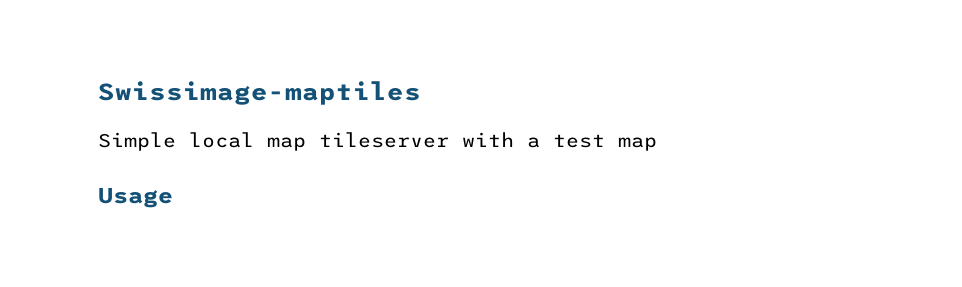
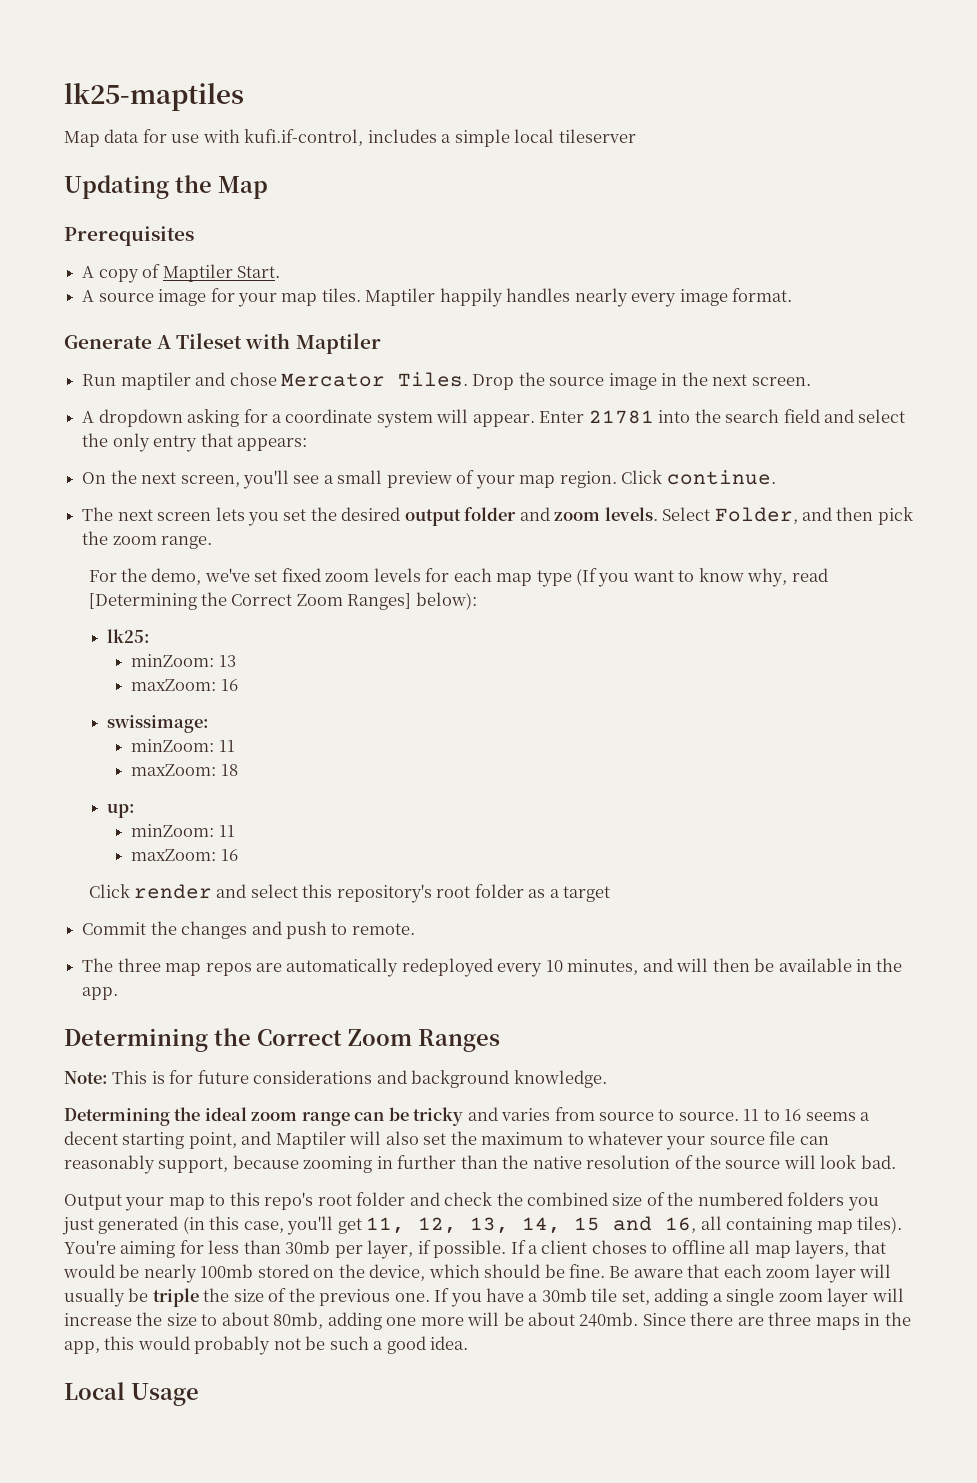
- Swissimage-maptiles
- Simple local map tileserver with a test map
- Usage
+ lk25-maptiles
+ Map data for use with kufi.if-control, includes a simple local tileserver
+ Updating the Map
+ Prerequisites
+ A copy of Maptiler Start.
+ A source image for your map tiles. Maptiler happily handles nearly every image format.
+ Generate A Tileset with Maptiler
+ Run maptiler and chose Mercator Tiles. Drop the source image in the next screen.
+ A dropdown asking for a coordinate system will appear. Enter 21781 into the search field and select the only entry that appears:
+ On the next screen, you'll see a small preview of your map region. Click continue.
+ The next screen lets you set the desired output folder and zoom levels. Select Folder, and then pick the zoom range.
+ For the demo, we've set fixed zoom levels for each map type (If you want to know why, read [Determining the Correct Zoom Ranges] below):
+ lk25:
+ minZoom: 13
+ maxZoom: 16
+ swissimage:
+ minZoom: 11
+ maxZoom: 18
+ up:
+ minZoom: 11
+ maxZoom: 16
+ Click render and select this repository's root folder as a target
+ Commit the changes and push to remote.
+ The three map repos are automatically redeployed every 10 minutes, and will then be available in the app.
+ Determining the Correct Zoom Ranges
+ Note: This is for future considerations and background knowledge.
+ Determining the ideal zoom range can be tricky and varies from source to source. 11 to 16 seems a decent starting point, and Maptiler will also set the maximum to whatever your source file can reasonably support, because zooming in further than the native resolution of the source will look bad.
+ Output your map to this repo's root folder and check the combined size of the numbered folders you just generated (in this case, you'll get 11, 12, 13, 14, 15 and 16, all containing map tiles). You're aiming for less than 30mb per layer, if possible. If a client choses to offline all map layers, that would be nearly 100mb stored on the device, which should be fine. Be aware that each zoom layer will usually be triple the size of the previous one. If you have a 30mb tile set, adding a single zoom layer will increase the size to about 80mb, adding one more will be about 240mb. Since there are three maps in the app, this would probably not be such a good idea.
+ Local Usage

